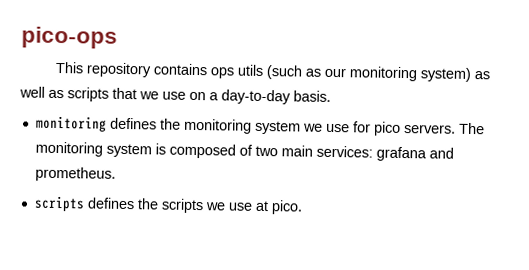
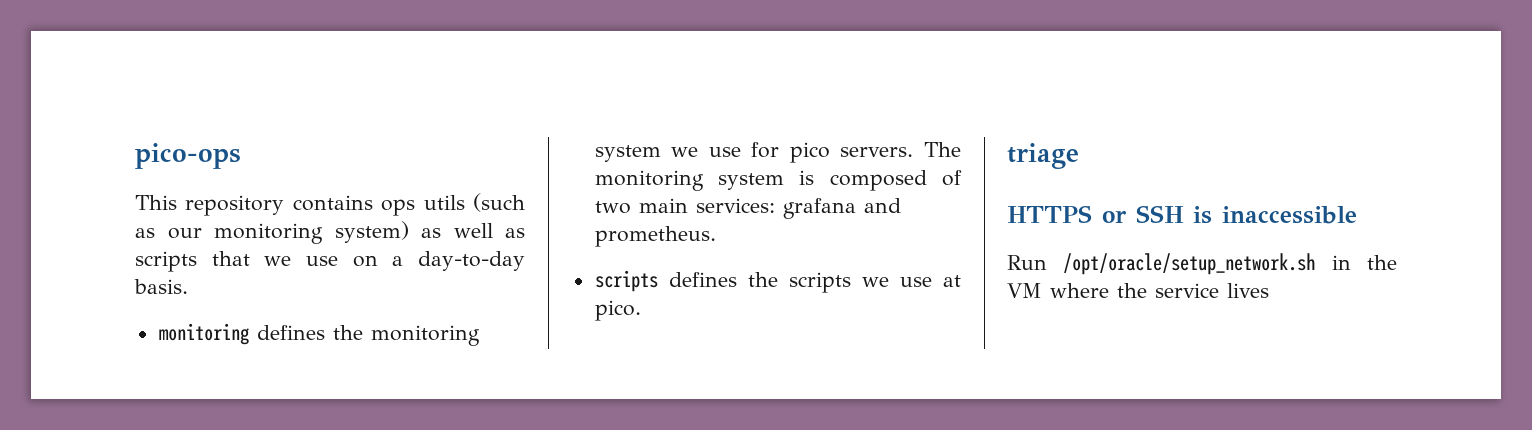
+ triage
+ HTTPS or SSH is inaccessible
+ Run /opt/oracle/setup_network.sh in the VM where the service lives

